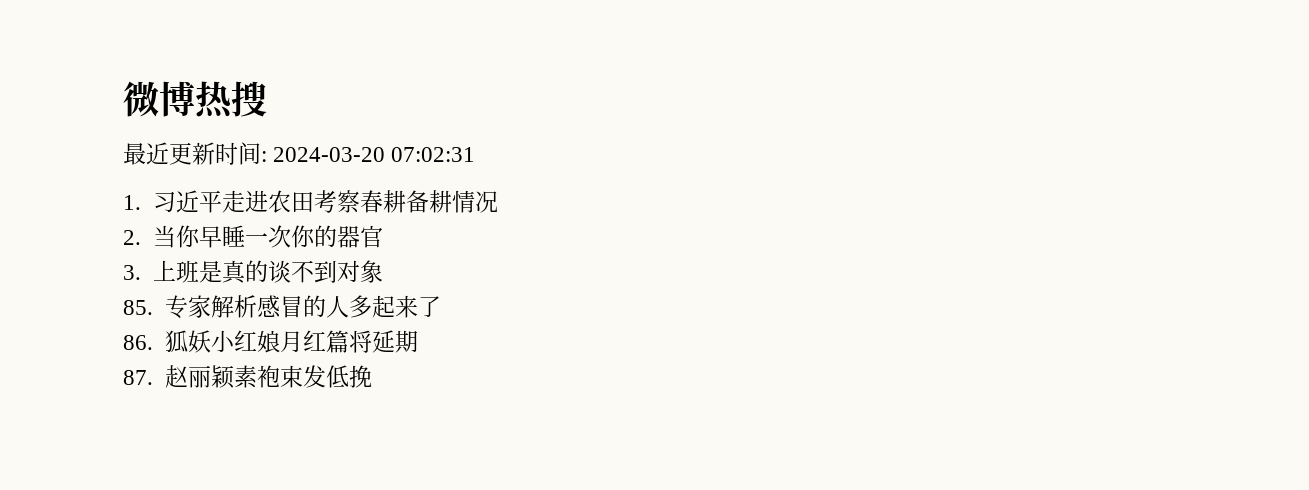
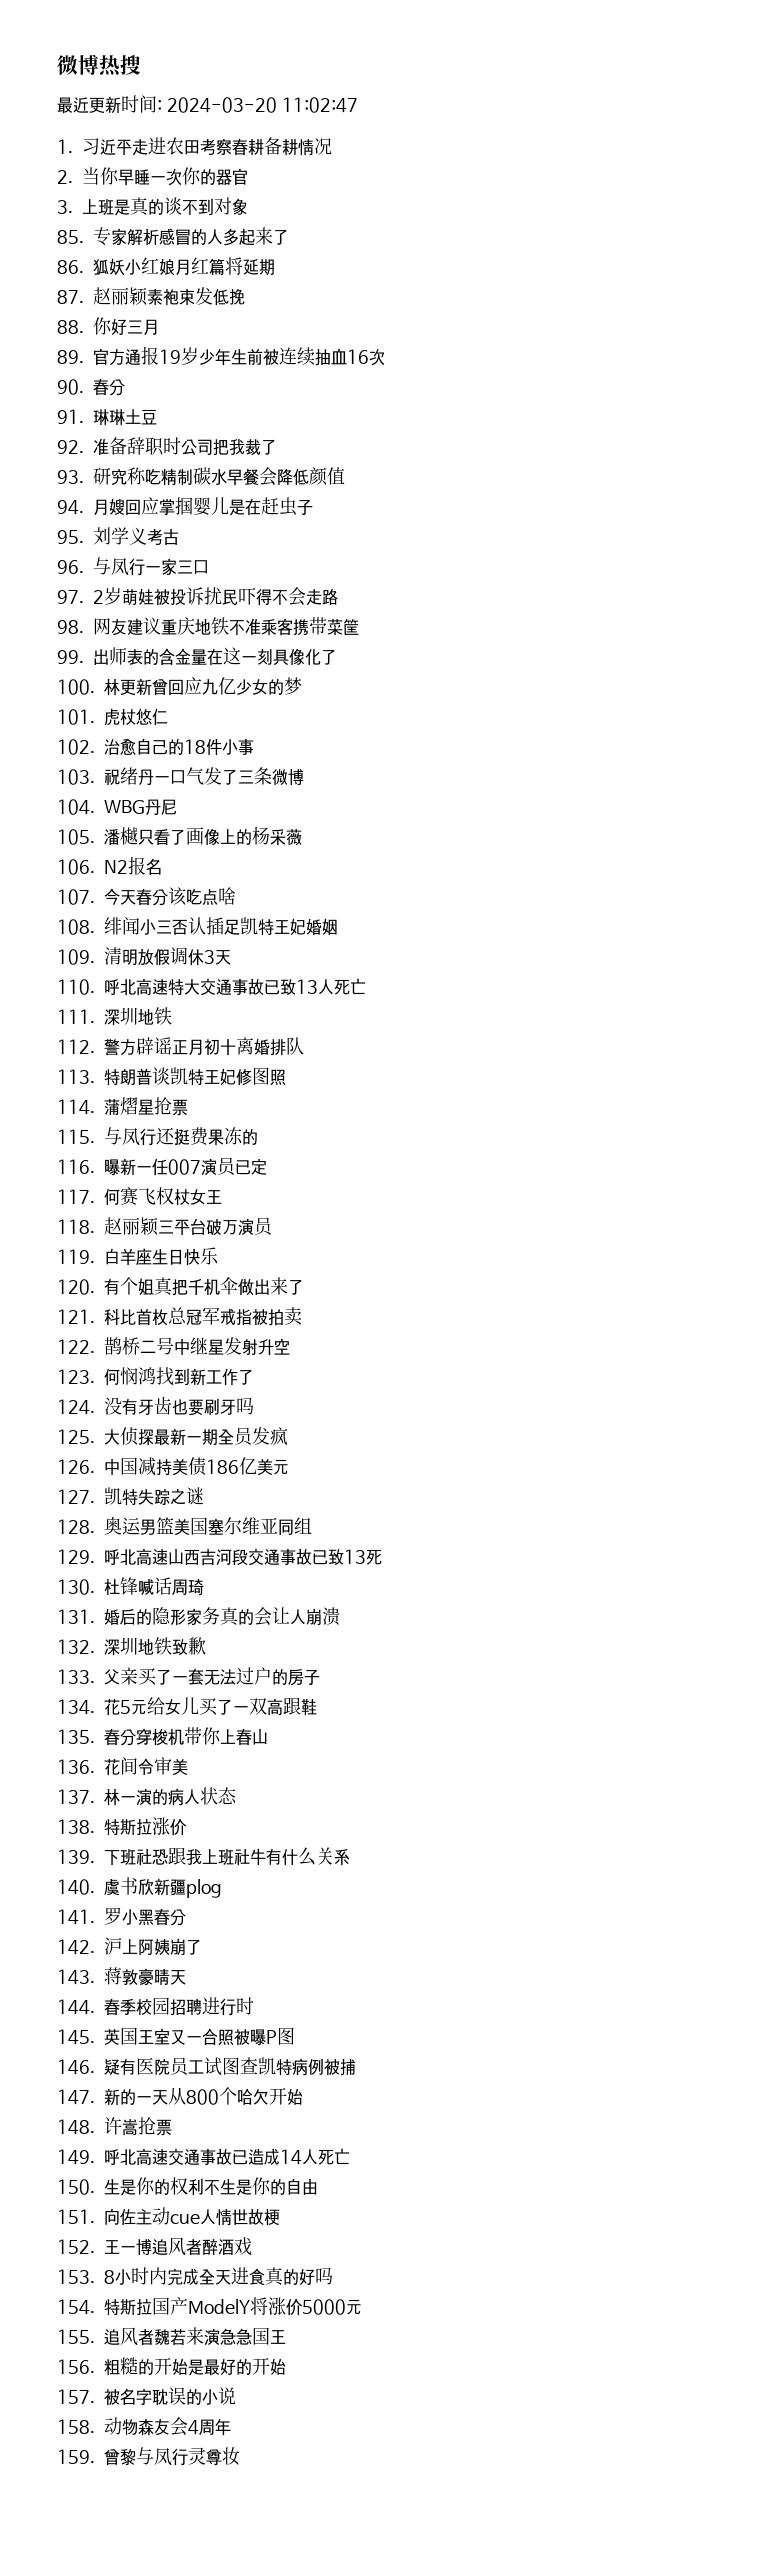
- 最近更新时间: 2024-03-20 07:02:31
+ 最近更新时间: 2024-03-20 11:02:47
+ 88.你好三月
+ 89.官方通报19岁少年生前被连续抽血16次
+ 90.春分
+ 91.琳琳土豆
+ 92.准备辞职时公司把我裁了
+ 93.研究称吃精制碳水早餐会降低颜值
+ 94.月嫂回应掌掴婴儿是在赶虫子
+ 95.刘学义考古
+ 96.与凤行一家三口
+ 97. 2岁萌娃被投诉扰民吓得不会走路
+ 98.网友建议重庆地铁不准乘客携带菜筐
+ 99.出师表的含金量在这一刻具像化了
+ 100.林更新曾回应九亿少女的梦
+ 101.虎杖悠仁
+ 102.治愈自己的18件小事
+ 103.祝绪丹一口气发了三条微博
+ 104. WBG丹尼
+ 105.潘樾只看了画像上的杨采薇
+ 106. N2报名
+ 107.今天春分该吃点啥
+ 108.绯闻小三否认插足凯特王妃婚姻
+ 109.清明放假调休3天
+ 110.呼北高速特大交通事故已致13人死亡
+ 111.深圳地铁
+ 112.警方辟谣正月初十离婚排队
+ 113.特朗普谈凯特王妃修图照
+ 114.蒲熠星抢票
+ 115.与凤行还挺费果冻的
+ 116.曝新一任007演员已定
+ 117.何赛飞权杖女王
+ 118.赵丽颖三平台破万演员
+ 119.白羊座生日快乐
+ 120.有个姐真把千机伞做出来了
+ 121.科比首枚总冠军戒指被拍卖
+ 122.鹊桥二号中继星发射升空
+ 123.何悯鸿找到新工作了
+ 124.没有牙齿也要刷牙吗
+ 125.大侦探最新一期全员发疯
+ 126.中国减持美债186亿美元
+ 127.凯特失踪之谜
+ 128.奥运男篮美国塞尔维亚同组
+ 129.呼北高速山西吉河段交通事故已致13死
+ 130.杜锋喊话周琦
+ 131.婚后的隐形家务真的会让人崩溃
+ 132.深圳地铁致歉
+ 133.父亲买了一套无法过户的房子
+ 134.花5元给女儿买了一双高跟鞋
+ 135.春分穿梭机带你上春山
+ 136.花间令审美
+ 137.林一演的病人状态
+ 138.特斯拉涨价
+ 139.下班社恐跟我上班社牛有什么关系
+ 140.虞书欣新疆plog
+ 141.罗小黑春分
+ 142.沪上阿姨崩了
+ 143.蒋敦豪晴天
+ 144.春季校园招聘进行时
+ 145.英国王室又一合照被曝P图
+ 146.疑有医院员工试图查凯特病例被捕
+ 147.新的一天从800个哈欠开始
+ 148.许嵩抢票
+ 149.呼北高速交通事故已造成14人死亡
+ 150.生是你的权利不生是你的自由
+ 151.向佐主动cue人情世故梗
+ 152.王一博追风者醉酒戏
+ 153. 8小时内完成全天进食真的好吗
+ 154.特斯拉国产ModelY将涨价5000元
+ 155.追风者魏若来演急急国王
+ 156.粗糙的开始是最好的开始
+ 157.被名字耽误的小说
+ 158.动物森友会4周年
+ 159.曾黎与凤行灵尊妆

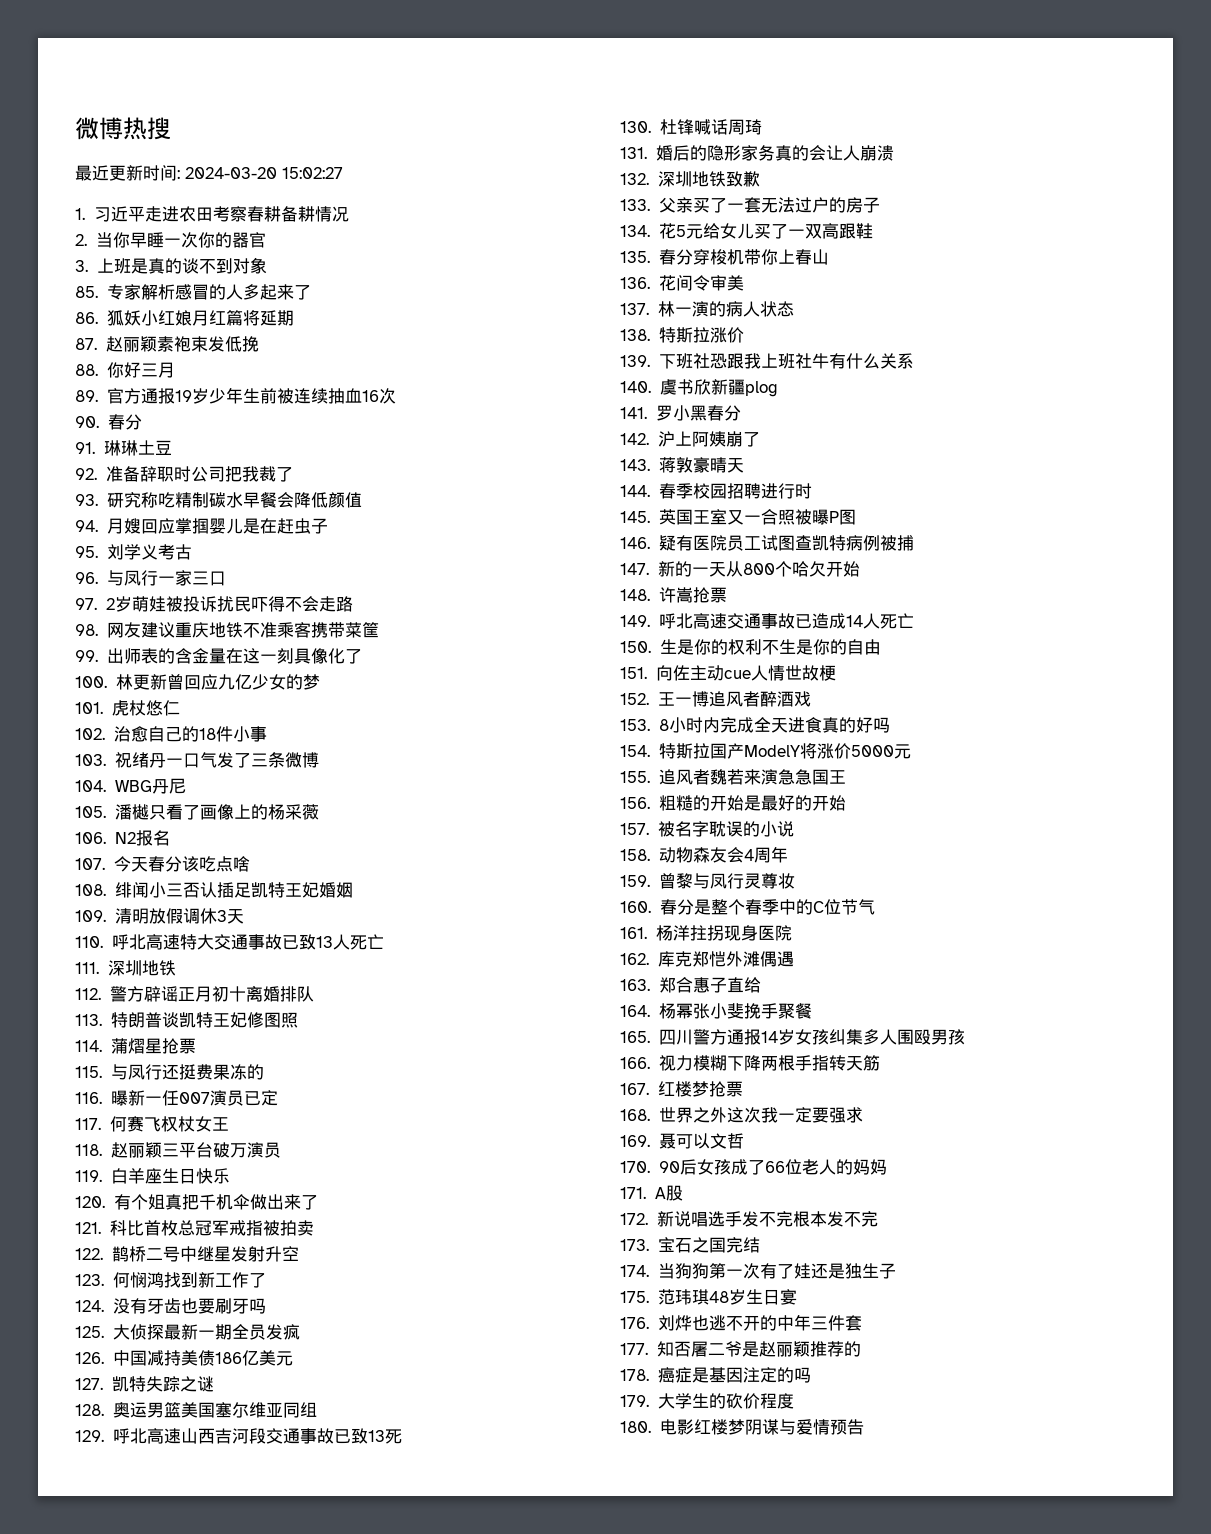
- 最近更新时间: 2024-03-20 11:02:47
+ 最近更新时间: 2024-03-20 15:02:27
+ 160.春分是整个春季中的C位节气
+ 161.杨洋拄拐现身医院
+ 162.库克郑恺外滩偶遇
+ 163.郑合惠子直给
+ 164.杨幂张小斐挽手聚餐
+ 165.四川警方通报14岁女孩纠集多人围殴男孩
+ 166.视力模糊下降两根手指转天筋
+ 167.红楼梦抢票
+ 168.世界之外这次我一定要强求
+ 169.聂可以文哲
+ 170. 90后女孩成了66位老人的妈妈
+ 171. A股
+ 172.新说唱选手发不完根本发不完
+ 173.宝石之国完结
+ 174.当狗狗第一次有了娃还是独生子
+ 175.范玮琪48岁生日宴
+ 176.刘烨也逃不开的中年三件套
+ 177.知否屠二爷是赵丽颖推荐的
+ 178.癌症是基因注定的吗
+ 179.大学生的砍价程度
+ 180.电影红楼梦阴谋与爱情预告

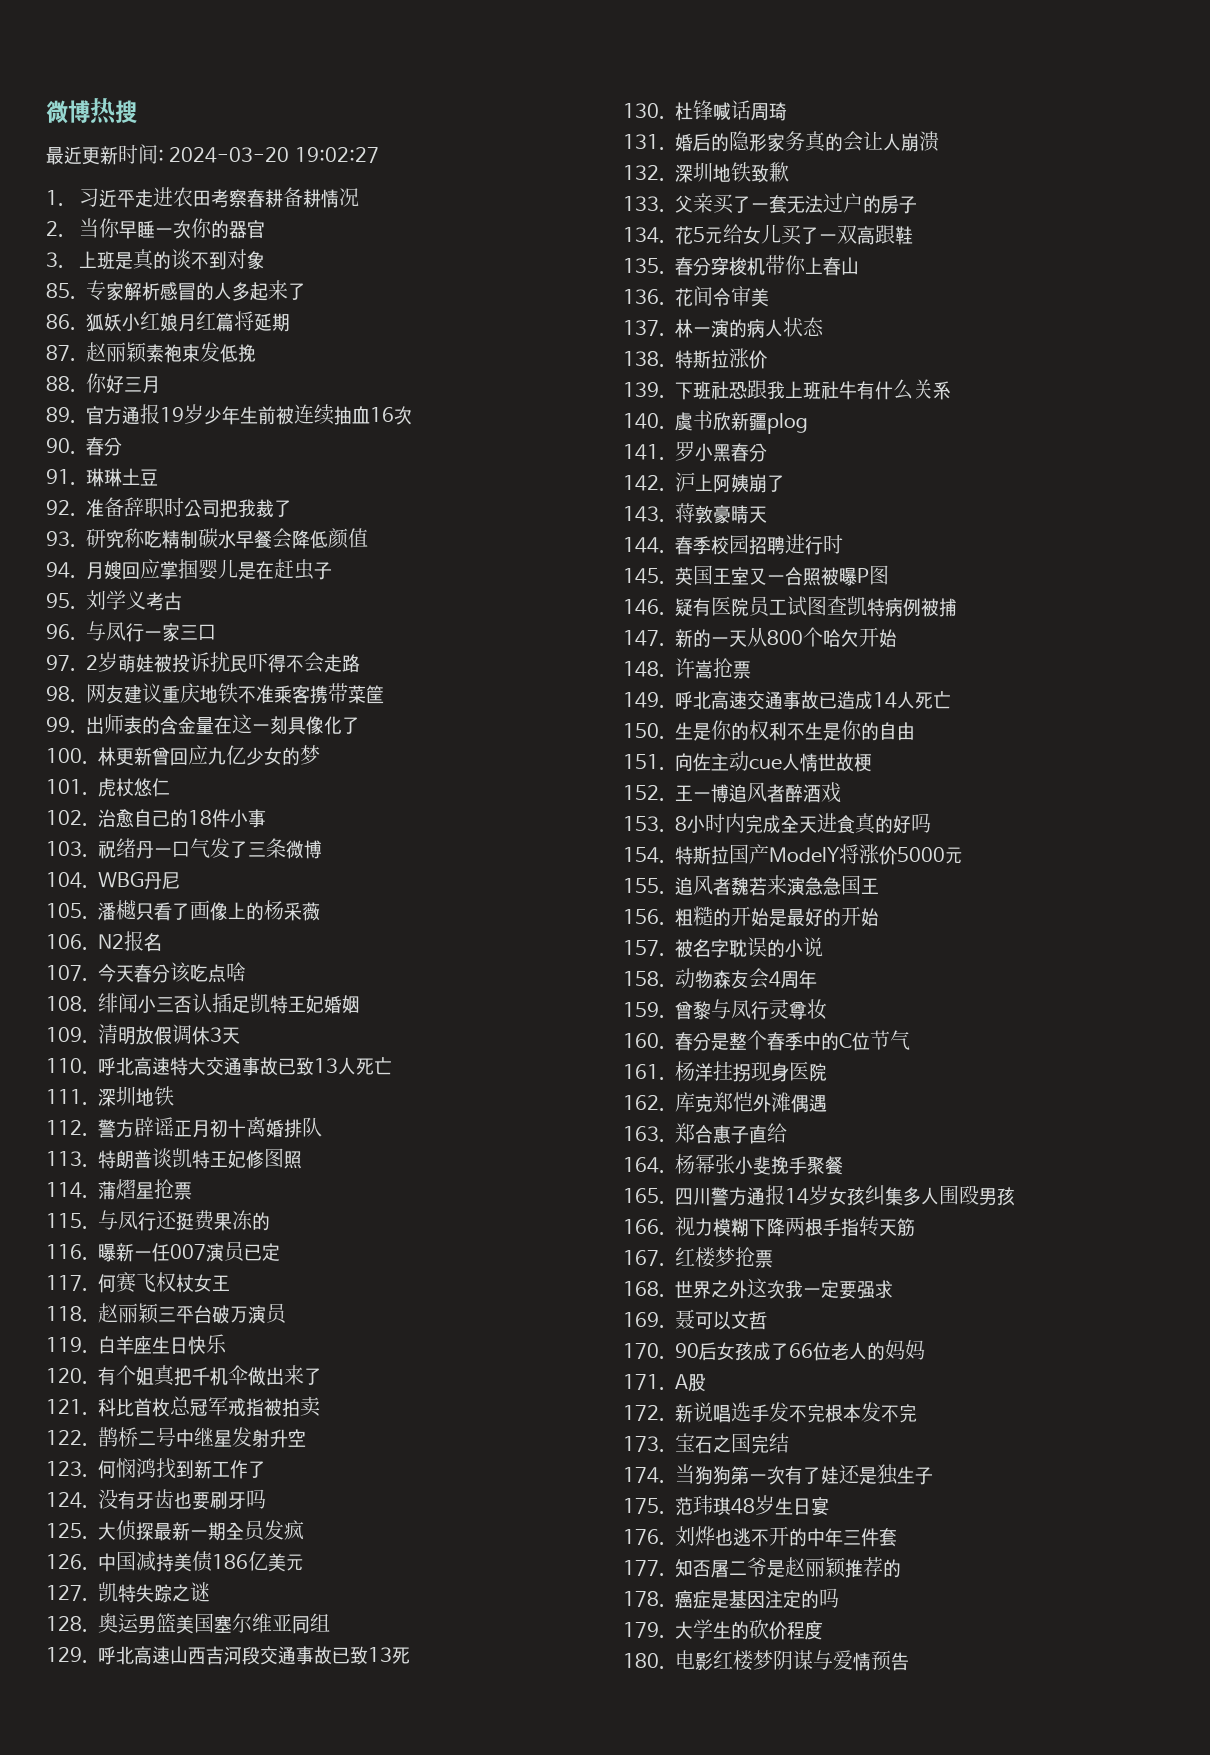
- 最近更新时间: 2024-03-20 15:02:27
+ 最近更新时间: 2024-03-20 19:02:27

